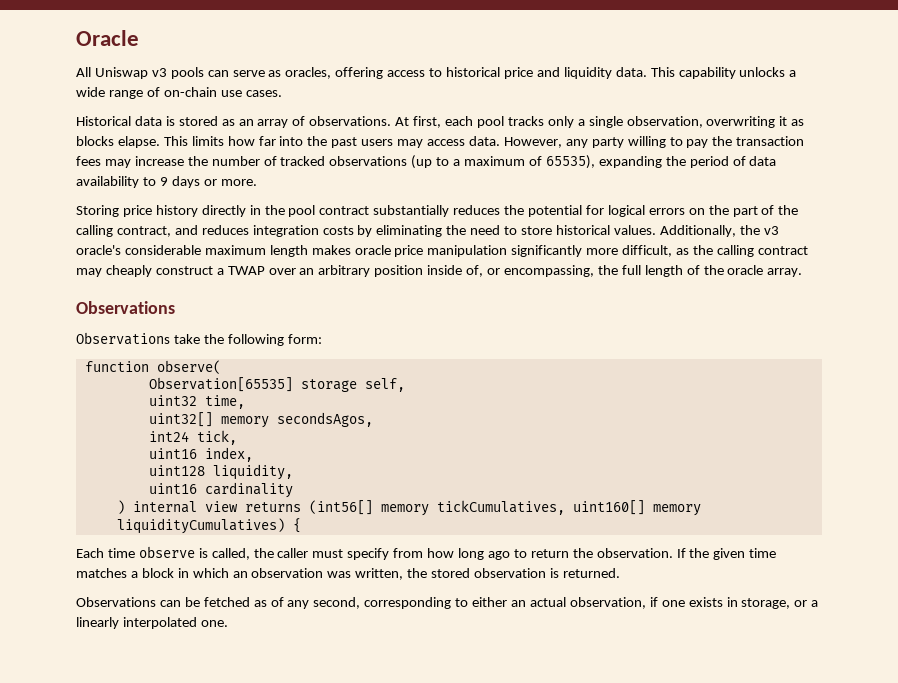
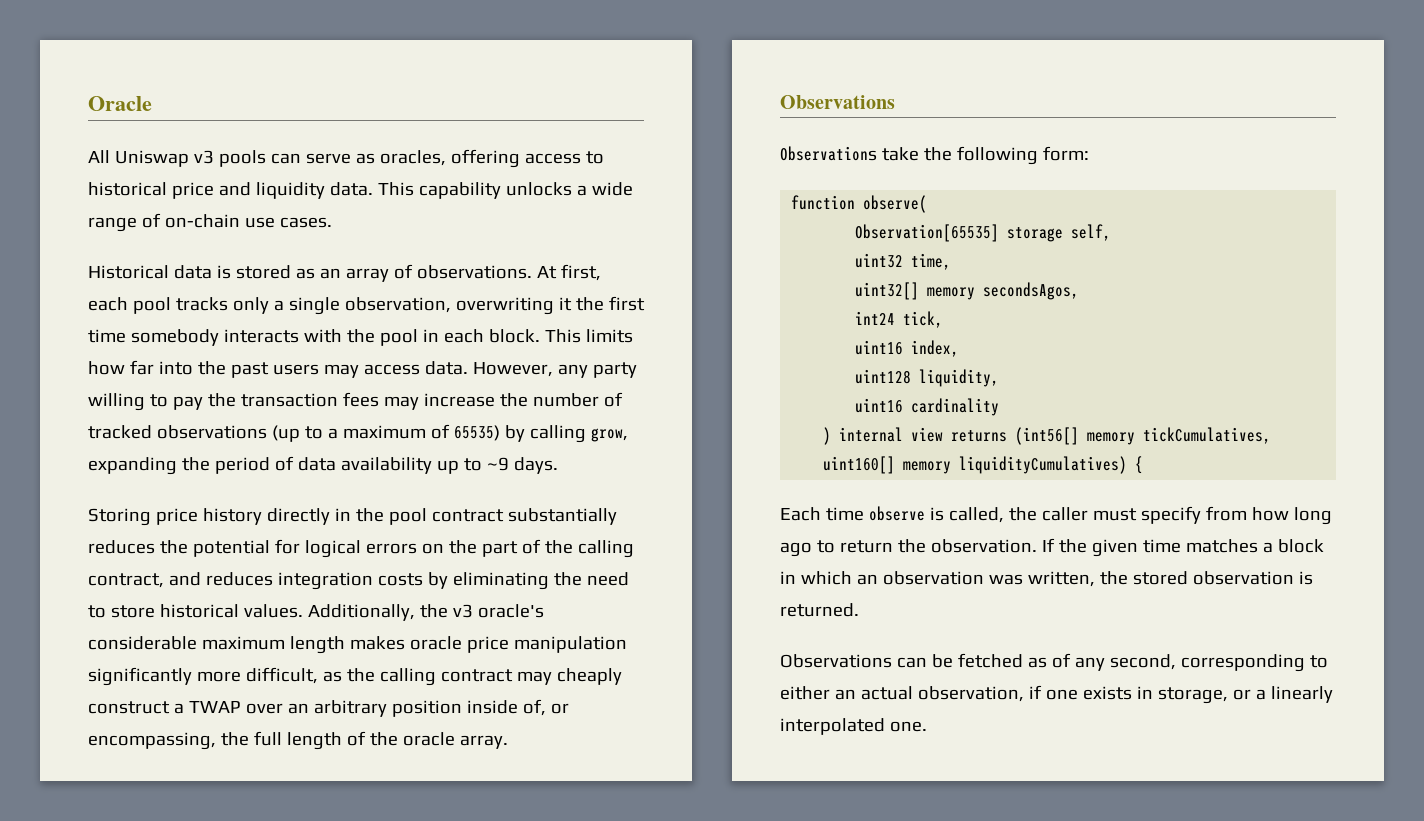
- At first, each pool tracks only a single observation, overwriting it as blocks elapse.
+ At first, each pool tracks only a single observation, overwriting it the first time somebody interacts with the pool in each block.
- However, any party willing to pay the transaction fees may increase the number of tracked observations (up to a maximum of 65535), expanding the period of data availability to 9 days or more.
+ However, any party willing to pay the transaction fees may increase the number of tracked observations (up to a maximum of 65535) by calling grow, expanding the period of data availability up to ~9 days.

